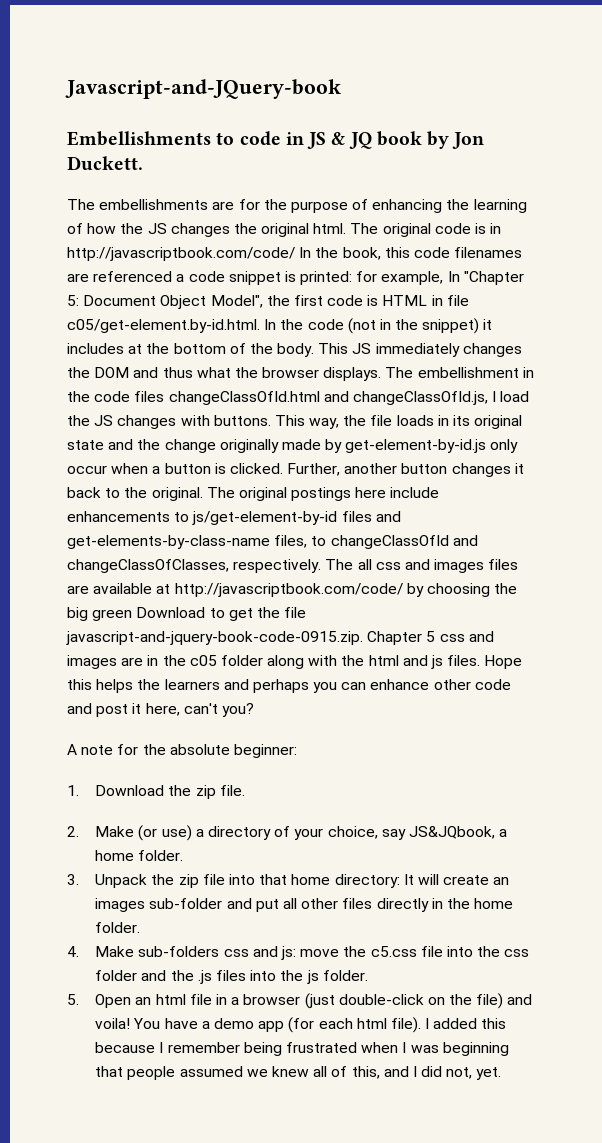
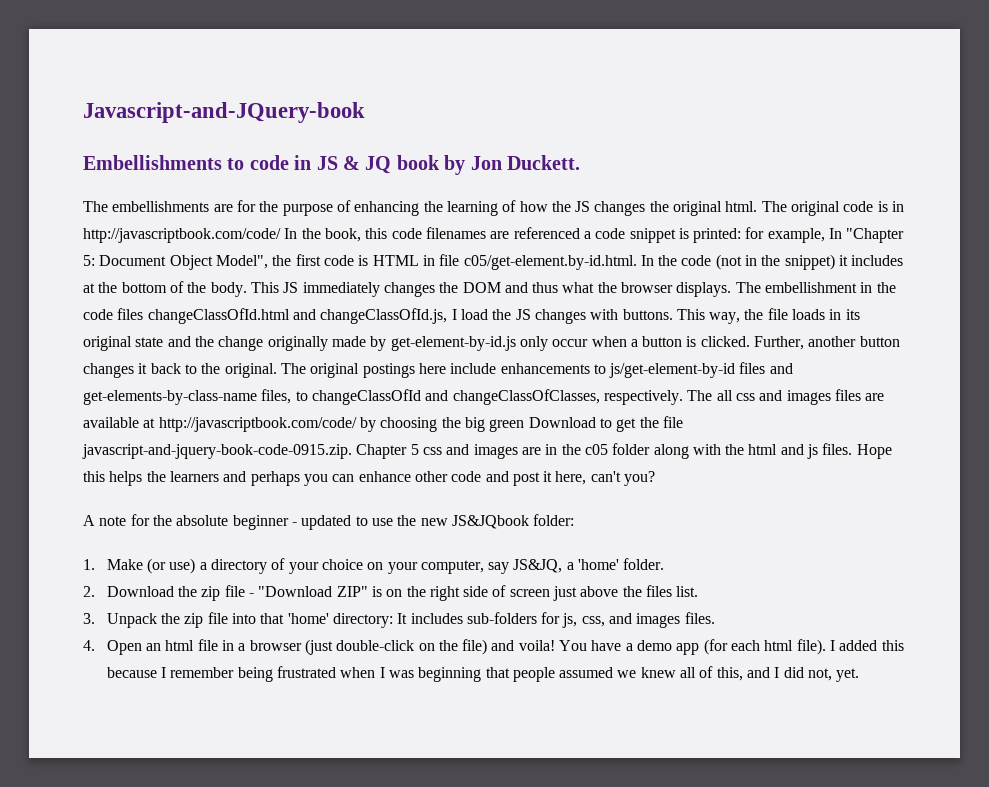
- A note for the absolute beginner:
- 1. Download the zip file.
- 2. Make (or use) a directory of your choice, say JS&JQbook, a home folder.
+ A note for the absolute beginner - updated to use the new JS&JQbook folder:
+ 1. Make (or use) a directory of your choice on your computer, say JS&JQ, a 'home' folder.
+ 2. Download the zip file - "Download ZIP" is on the right side of screen just above the files list.
- 3. Unpack the zip file into that home directory: It will create an images sub-folder and put all other files directly in the home folder.
- 4. Make sub-folders css and js: move the c5.css file into the css folder and the .js files into the js folder.
- 5. Open an html file in a browser (just double-click on the file) and voila!
+ 3. Unpack the zip file into that 'home' directory: It includes sub-folders for js, css, and images files.
+ 4. Open an html file in a browser (just double-click on the file) and voila!

